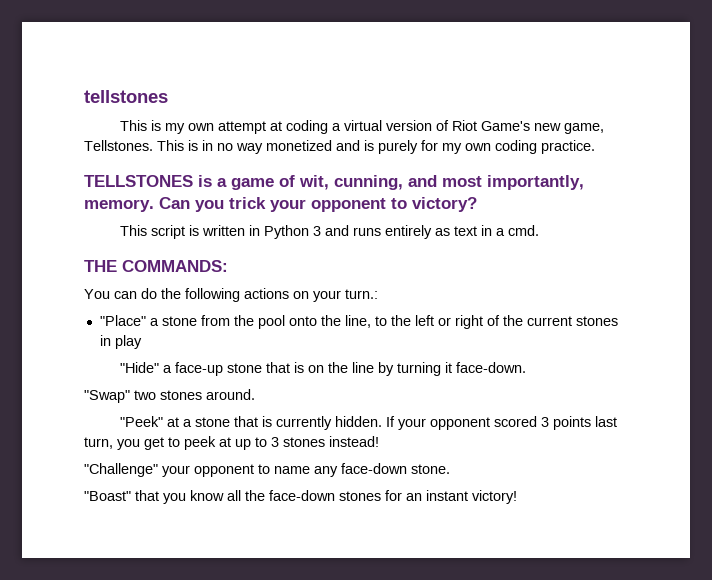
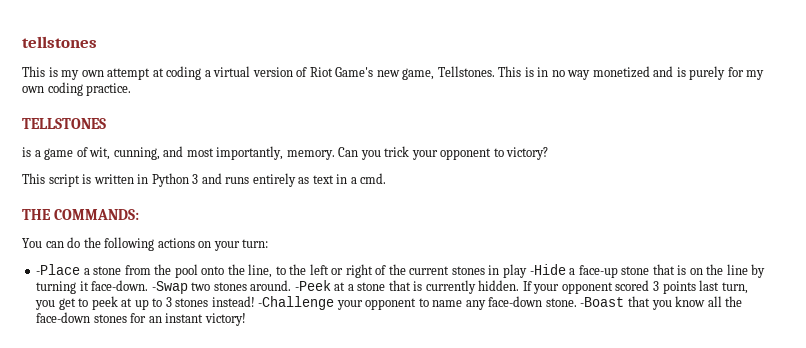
- TELLSTONES is a game of wit, cunning, and most importantly, memory.
+ TELLSTONES
+ is a game of wit, cunning, and most importantly, memory.
- You can do the following actions on your turn.:
- "Place" a stone from the pool onto the line, to the left or right of the current stones in play
- "Hide" a face-up stone that is on the line by turning it face-down.
- "Swap" two stones around.
- "Peek" at a stone that is currently hidden.
+ You can do the following actions on your turn:
+ -Place a stone from the pool onto the line, to the left or right of the current stones in play -Hide a face-up stone that is on the line by turning it face-down. -Swap two stones around. -Peek at a stone that is currently hidden.
- If your opponent scored 3 points last turn, you get to peek at up to 3 stones instead!
- "Challenge" your opponent to name any face-down stone.
- "Boast" that you know all the face-down stones for an instant victory!
+ If your opponent scored 3 points last turn, you get to peek at up to 3 stones instead! -Challenge your opponent to name any face-down stone. -Boast that you know all the face-down stones for an instant victory!

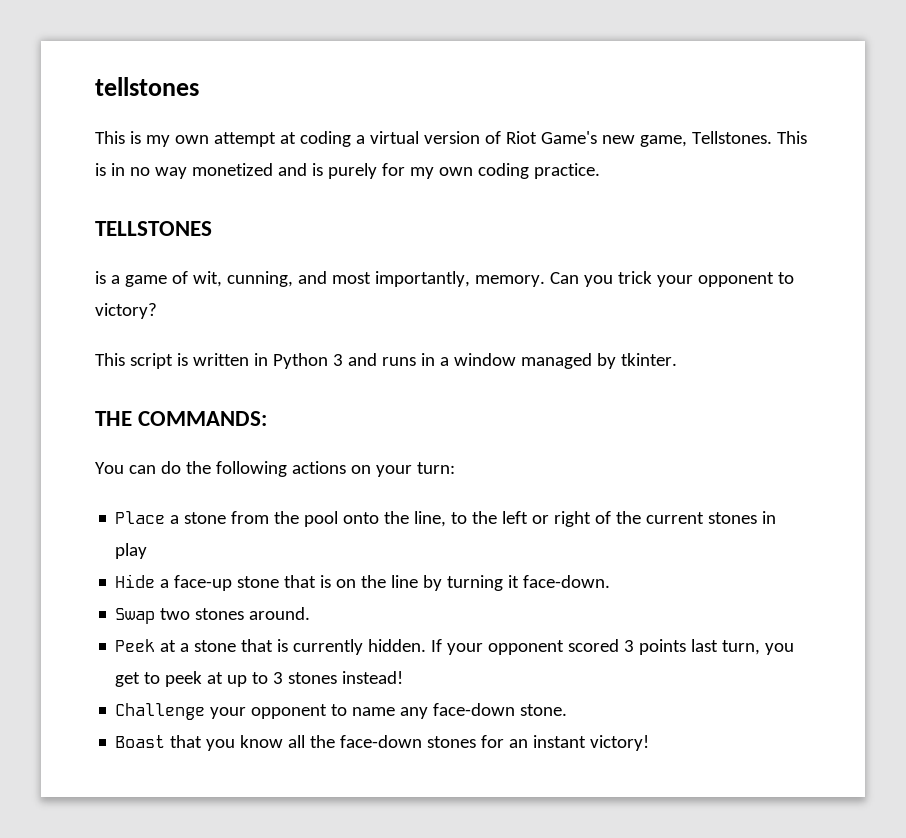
- This script is written in Python 3 and runs entirely as text in a cmd.
+ This script is written in Python 3 and runs in a window managed by tkinter.
- -Place a stone from the pool onto the line, to the left or right of the current stones in play -Hide a face-up stone that is on the line by turning it face-down. -Swap two stones around. -Peek at a stone that is currently hidden.
+ Place a stone from the pool onto the line, to the left or right of the current stones in play
+ Hide a face-up stone that is on the line by turning it face-down.
+ Swap two stones around.
+ Peek at a stone that is currently hidden.
- If your opponent scored 3 points last turn, you get to peek at up to 3 stones instead! -Challenge your opponent to name any face-down stone. -Boast that you know all the face-down stones for an instant victory!
+ If your opponent scored 3 points last turn, you get to peek at up to 3 stones instead!
+ Challenge your opponent to name any face-down stone.
+ Boast that you know all the face-down stones for an instant victory!

